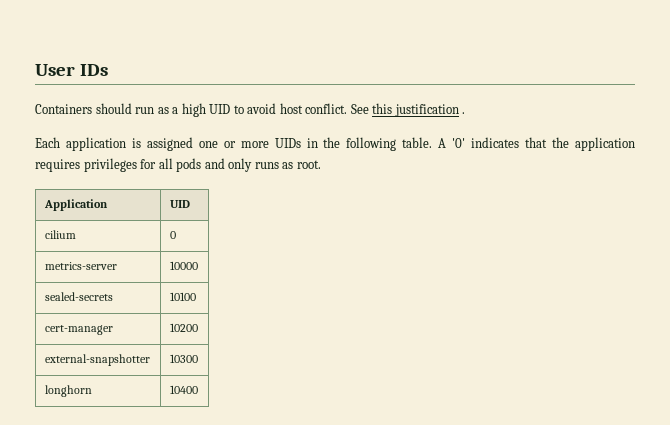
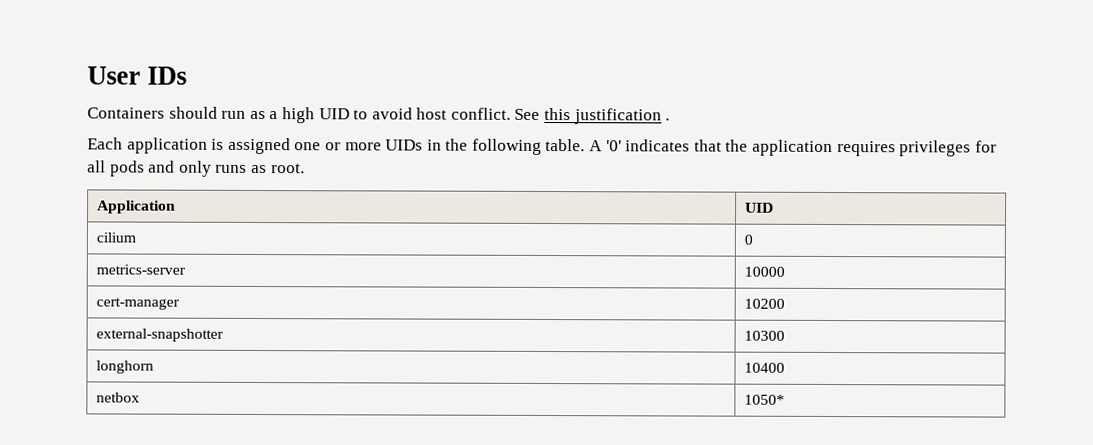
- sealed-secrets | 10100
+ netbox | 1050*

